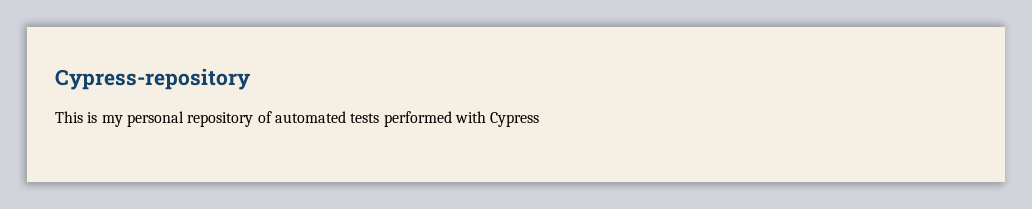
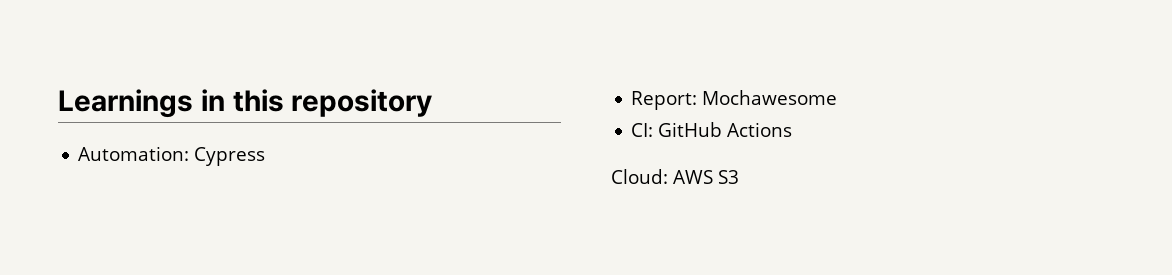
- Cypress-repository
- This is my personal repository of automated tests performed with Cypress
+ Learnings in this repository
+ Automation: Cypress
+ Report: Mochawesome
+ CI: GitHub Actions
+ Cloud: AWS S3

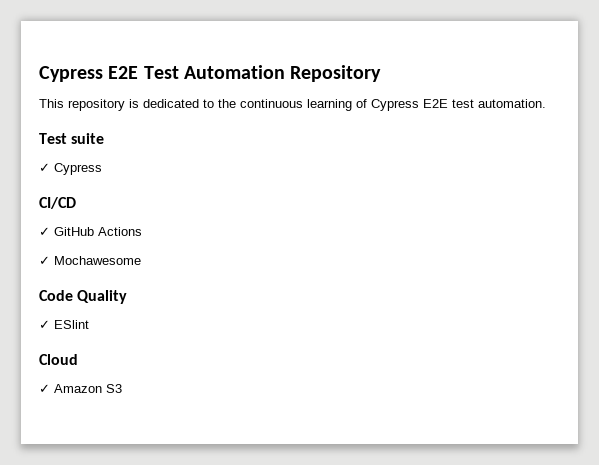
- Learnings in this repository
- Automation: Cypress
- Report: Mochawesome
- CI: GitHub Actions
- Cloud: AWS S3
+ Cypress E2E Test Automation Repository
+ This repository is dedicated to the continuous learning of Cypress E2E test automation.
+ Test suite
+ ✓ Cypress
+ CI/CD
+ ✓ GitHub Actions
+ ✓ Mochawesome
+ Code Quality
+ ✓ ESlint
+ Cloud
+ ✓ Amazon S3

